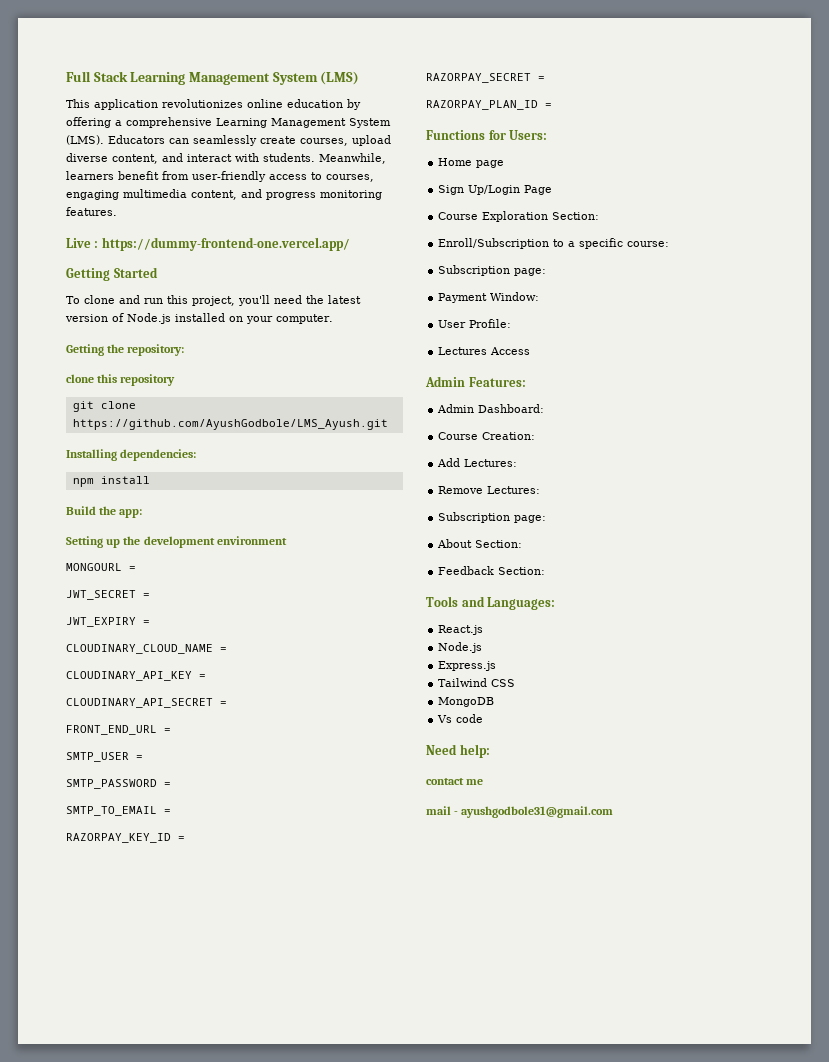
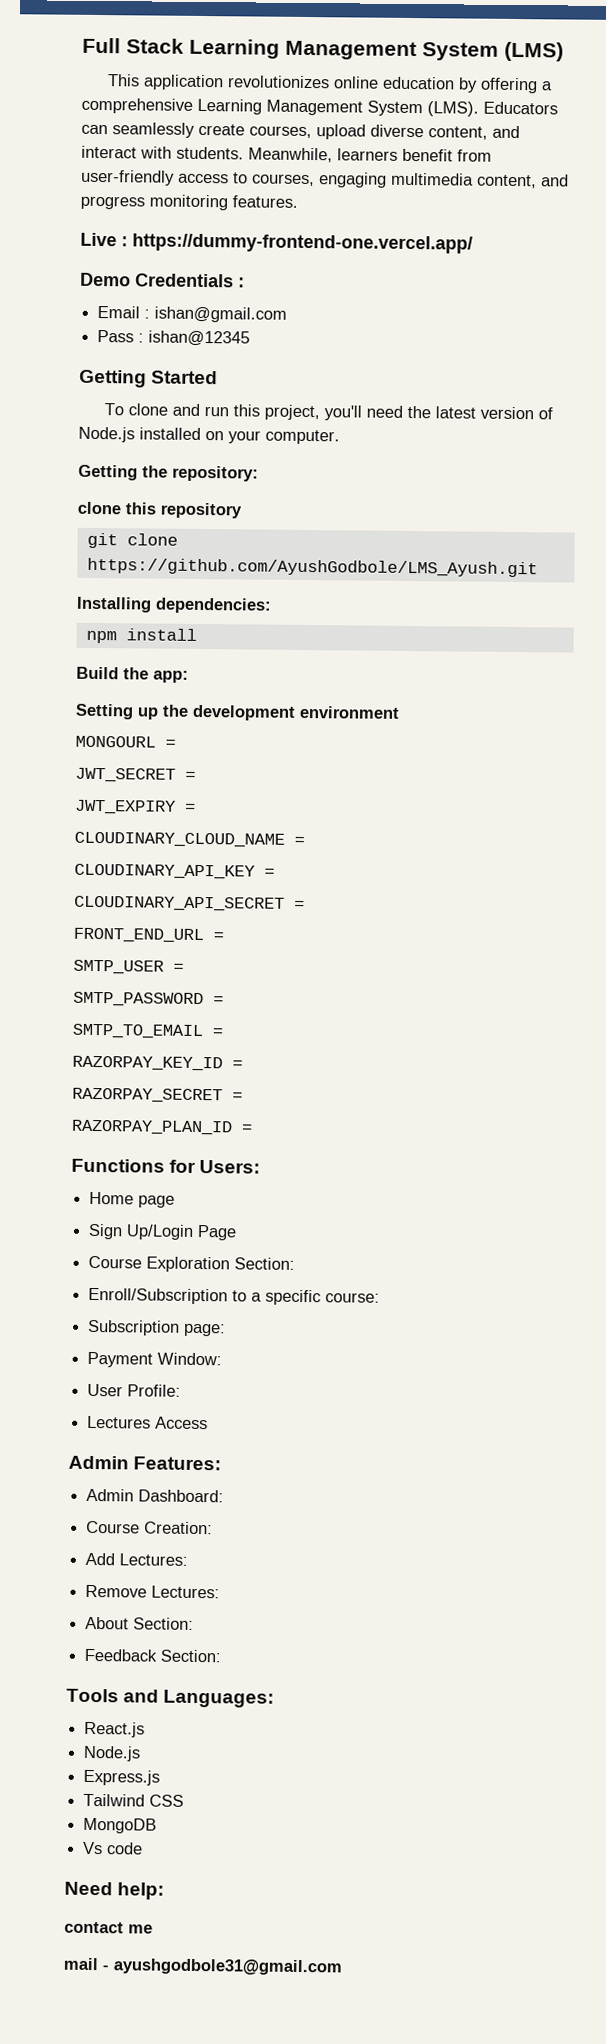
+ Demo Credentials :
+ Email : ishan@gmail.com
+ Pass : ishan@12345
  Remove Lectures:
- Subscription page:

